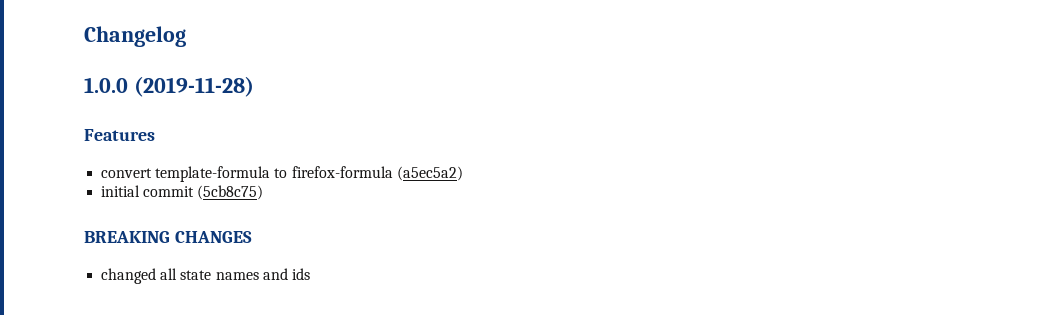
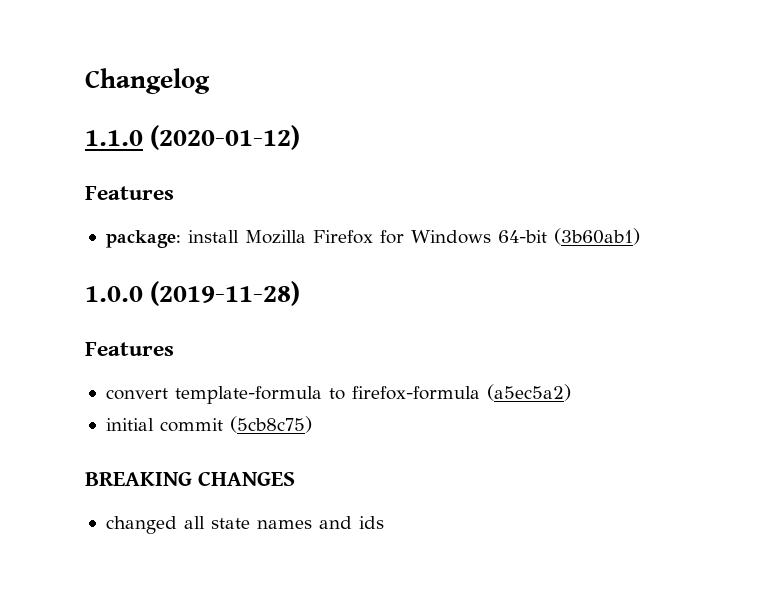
+ 1.1.0 (2020-01-12)
+ Features
+ package: install Mozilla Firefox for Windows 64-bit (3b60ab1)

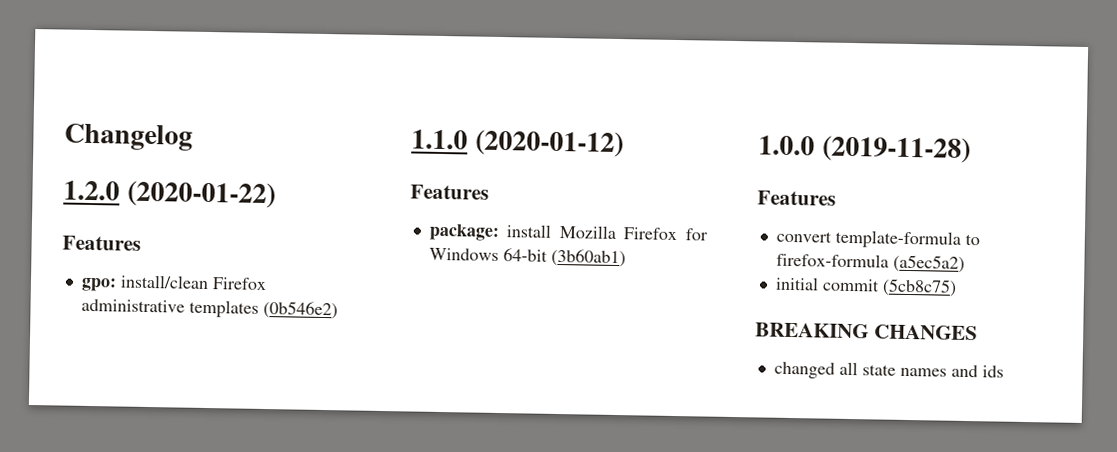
+ 1.2.0 (2020-01-22)
+ Features
+ gpo: install/clean Firefox administrative templates (0b546e2)

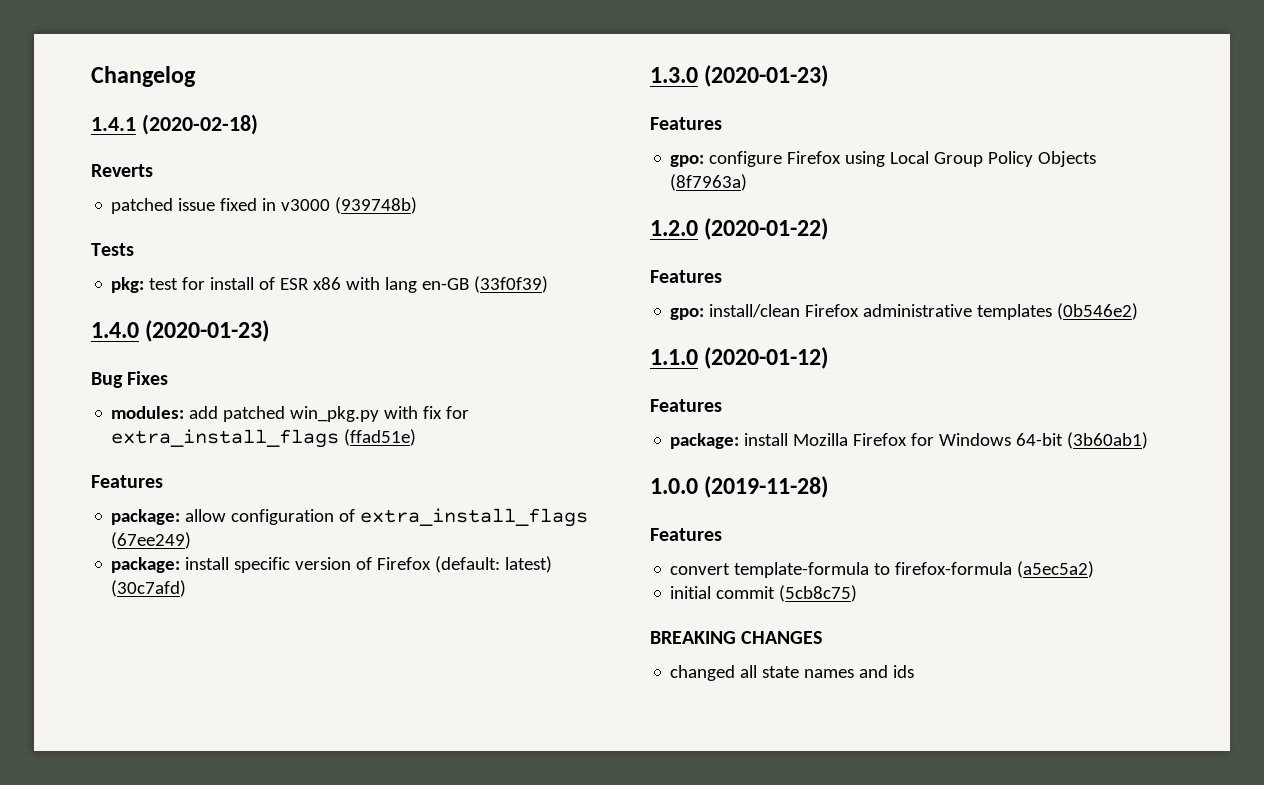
+ 1.4.1 (2020-02-18)
+ Reverts
+ patched issue fixed in v3000 (939748b)
+ Tests
+ pkg: test for install of ESR x86 with lang en-GB (33f0f39)
+ 1.4.0 (2020-01-23)
+ Bug Fixes
+ modules: add patched win_pkg.py with fix for extra_install_flags (ffad51e)
+ Features
+ package: allow configuration of extra_install_flags (67ee249)
+ package: install specific version of Firefox (default: latest) (30c7afd)
+ 1.3.0 (2020-01-23)
+ Features
+ gpo: configure Firefox using Local Group Policy Objects (8f7963a)

